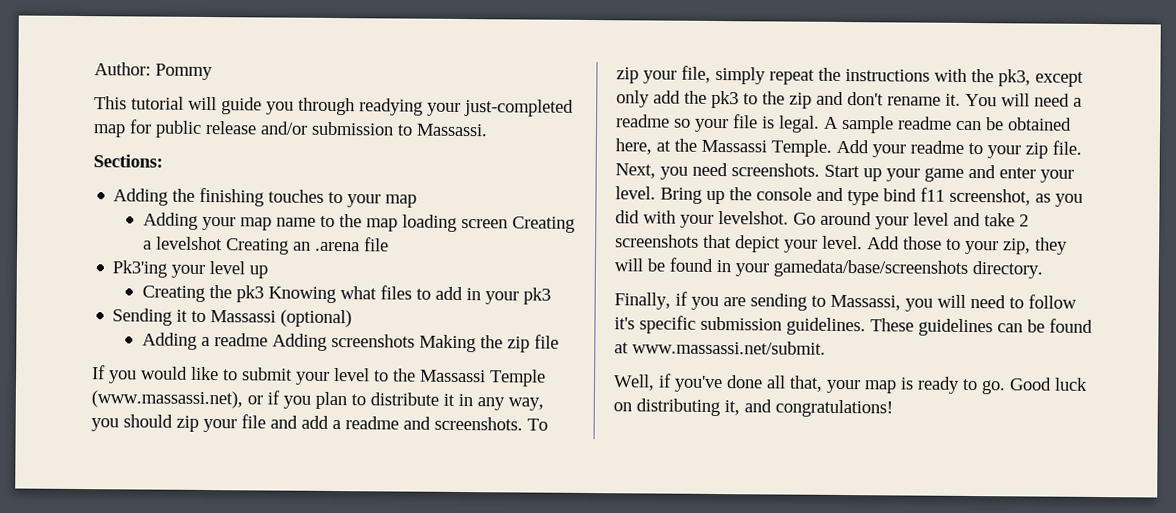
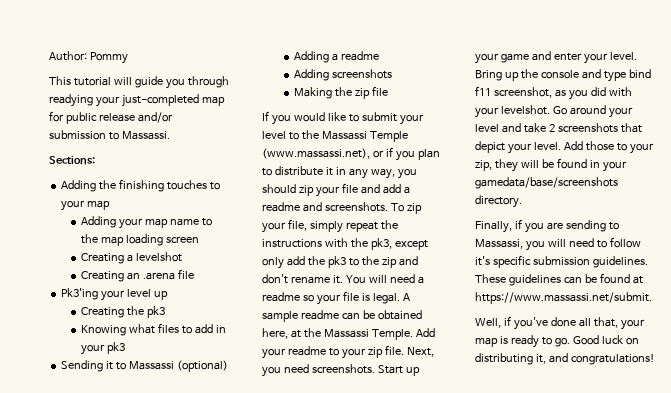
- Adding your map name to the map loading screen Creating a levelshot Creating an .arena file
+ Adding your map name to the map loading screen
+ Creating a levelshot
+ Creating an .arena file
- Creating the pk3 Knowing what files to add in your pk3
+ Creating the pk3
+ Knowing what files to add in your pk3
- Adding a readme Adding screenshots Making the zip file
+ Adding a readme
+ Adding screenshots
+ Making the zip file
- These guidelines can be found at www.massassi.net/submit.
+ These guidelines can be found at https://www.massassi.net/submit.

